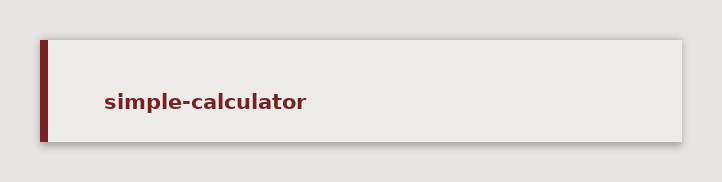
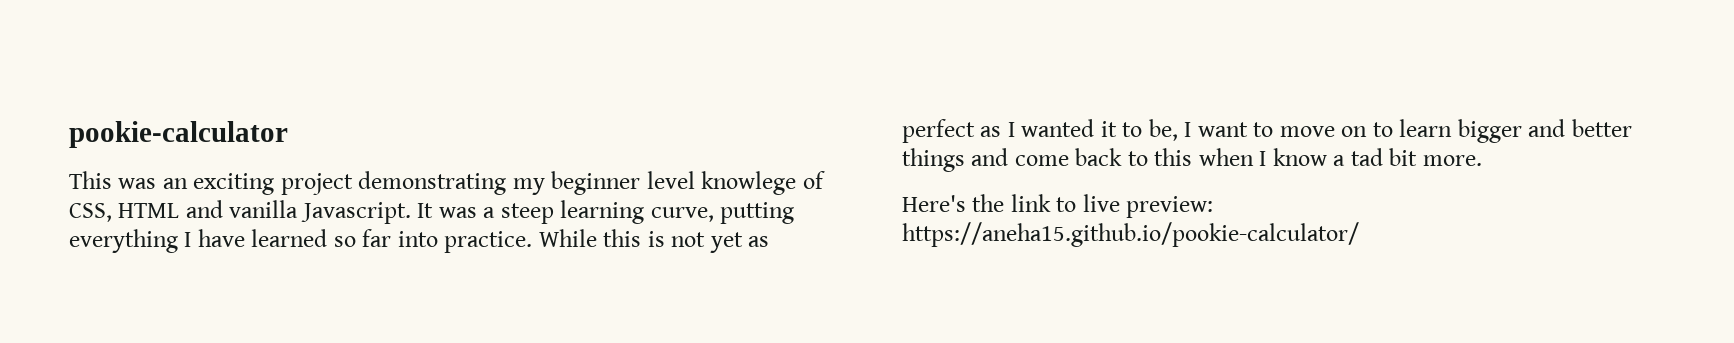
- simple-calculator
+ pookie-calculator
+ This was an exciting project demonstrating my beginner level knowlege of CSS, HTML and vanilla Javascript. It was a steep learning curve, putting everything I have learned so far into practice. While this is not yet as perfect as I wanted it to be, I want to move on to learn bigger and better things and come back to this when I know a tad bit more.
+ Here's the link to live preview: https://aneha15.github.io/pookie-calculator/

